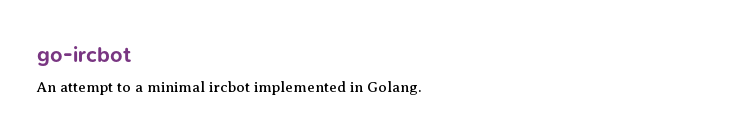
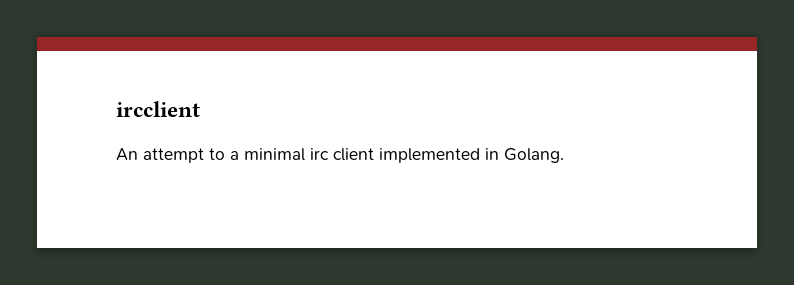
- go-ircbot
+ ircclient
- An attempt to a minimal ircbot implemented in Golang.
+ An attempt to a minimal irc client implemented in Golang.

